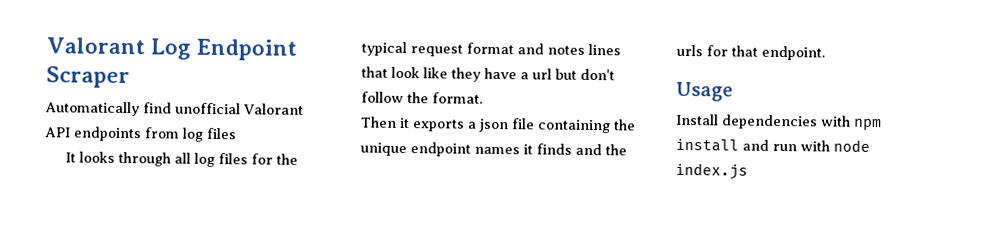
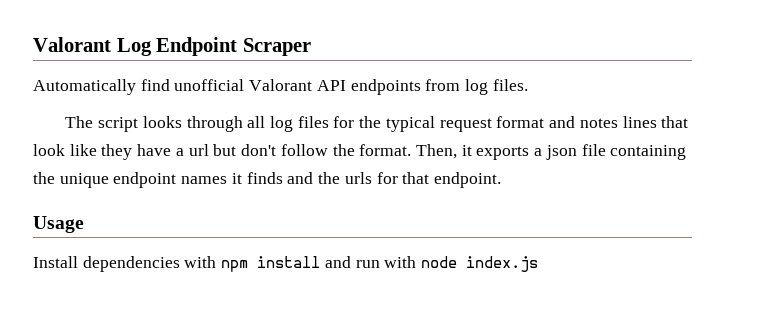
- Automatically find unofficial Valorant API endpoints from log files
- It looks through all log files for the typical request format and notes lines that look like they have a url but don't follow the format.
- Then it exports a json file containing the unique endpoint names it finds and the urls for that endpoint.
+ Automatically find unofficial Valorant API endpoints from log files.
+ The script looks through all log files for the typical request format and notes lines that look like they have a url but don't follow the format. Then, it exports a json file containing the unique endpoint names it finds and the urls for that endpoint.

